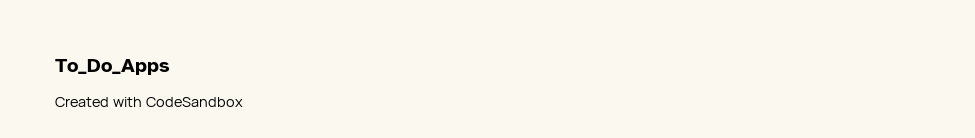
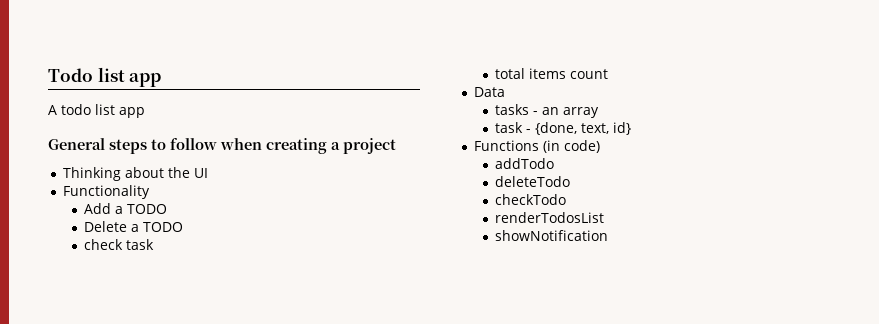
- To_Do_Apps
- Created with CodeSandbox
+ Todo list app
+ A todo list app
+ General steps to follow when creating a project
+ Thinking about the UI
+ Functionality
+ Add a TODO
+ Delete a TODO
+ check task
+ total items count
+ Data
+ tasks - an array
+ task - {done, text, id}
+ Functions (in code)
+ addTodo
+ deleteTodo
+ checkTodo
+ renderTodosList
+ showNotification

